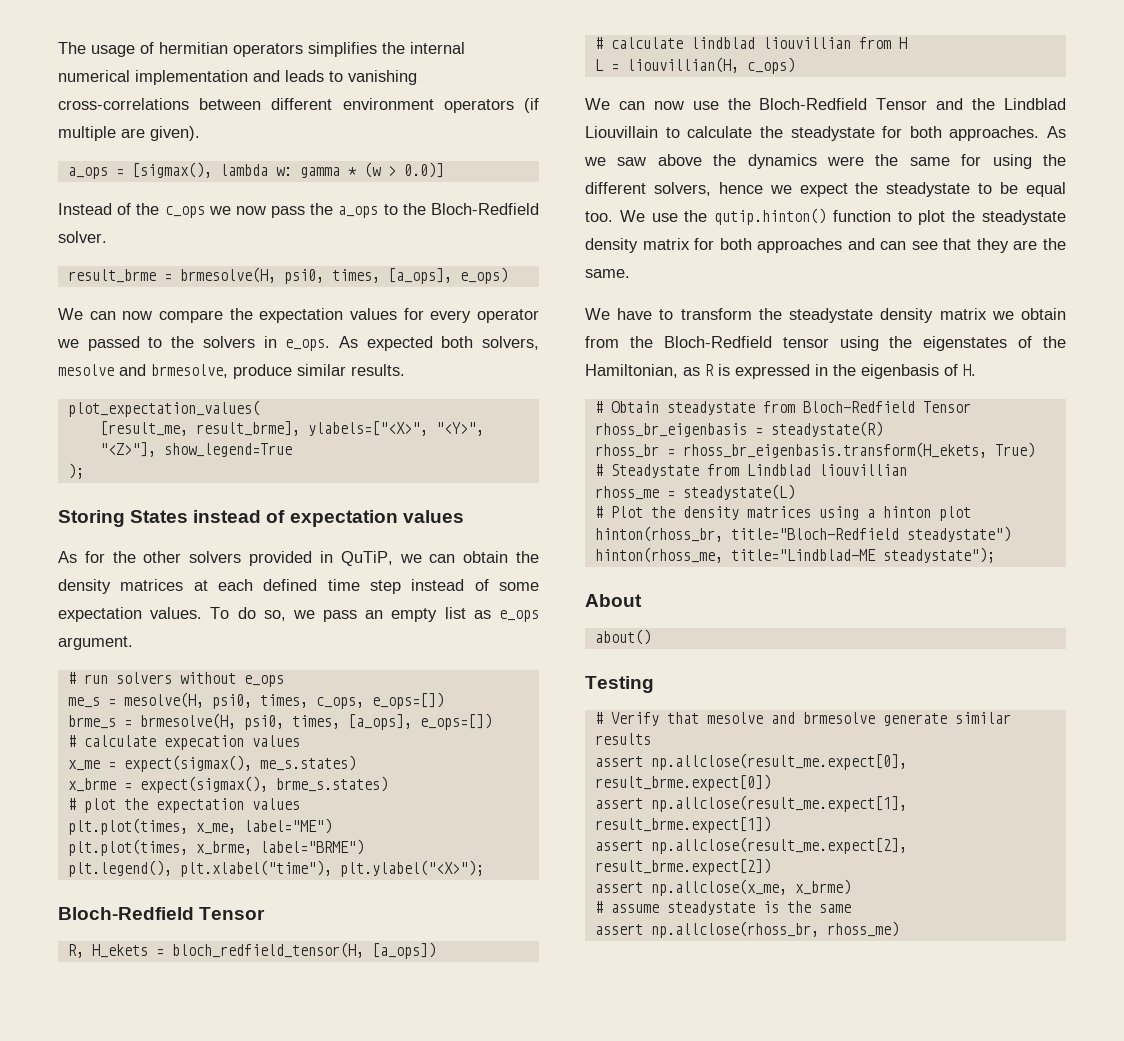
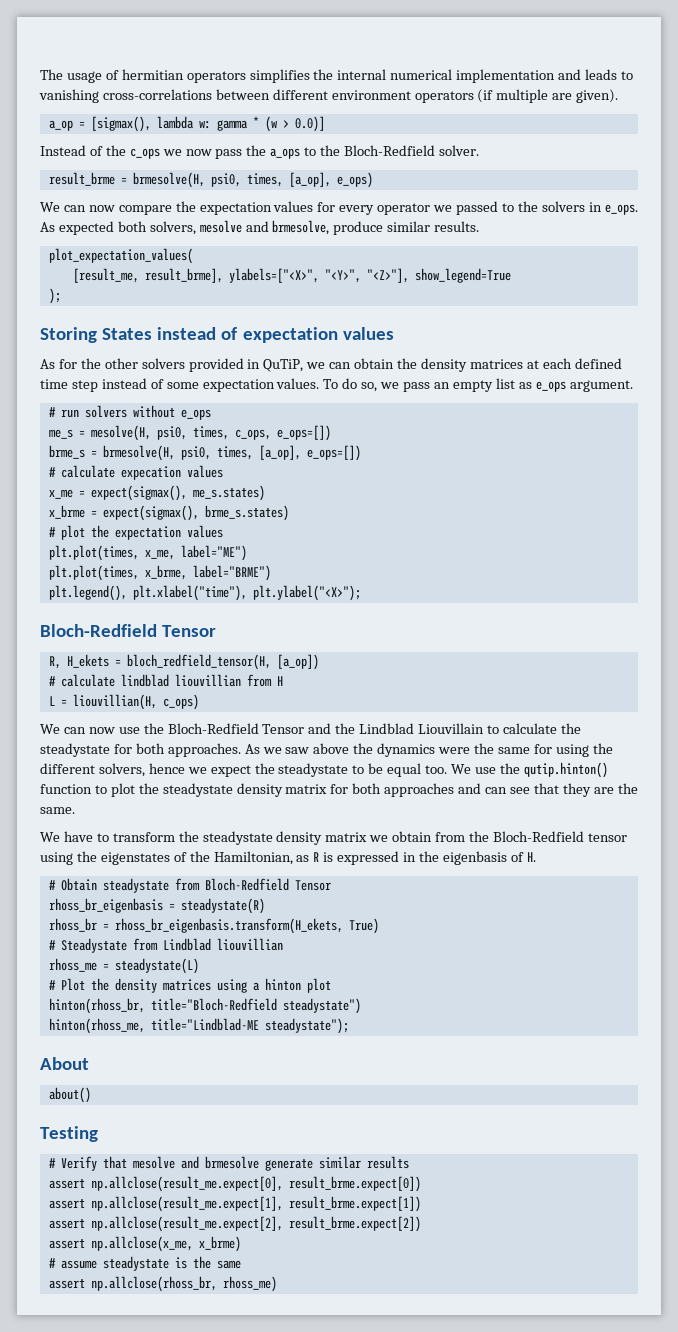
- a_ops = [sigmax(), lambda w: gamma * (w > 0.0)]
+ a_op = [sigmax(), lambda w: gamma * (w > 0.0)]
- result_brme = brmesolve(H, psi0, times, [a_ops], e_ops)
+ result_brme = brmesolve(H, psi0, times, [a_op], e_ops)
- brme_s = brmesolve(H, psi0, times, [a_ops], e_ops=[])
+ brme_s = brmesolve(H, psi0, times, [a_op], e_ops=[])
- R, H_ekets = bloch_redfield_tensor(H, [a_ops])
+ R, H_ekets = bloch_redfield_tensor(H, [a_op])

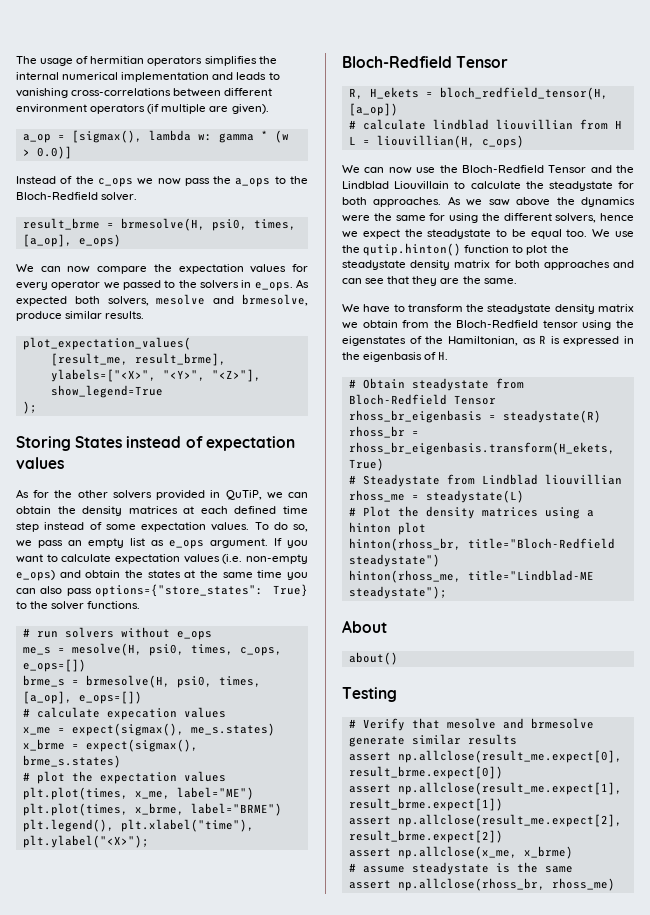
+ If you want to calculate expectation values (i.e. non-empty e_ops) and obtain the states at the same time you can also pass options={"store_states": True} to the solver functions.

